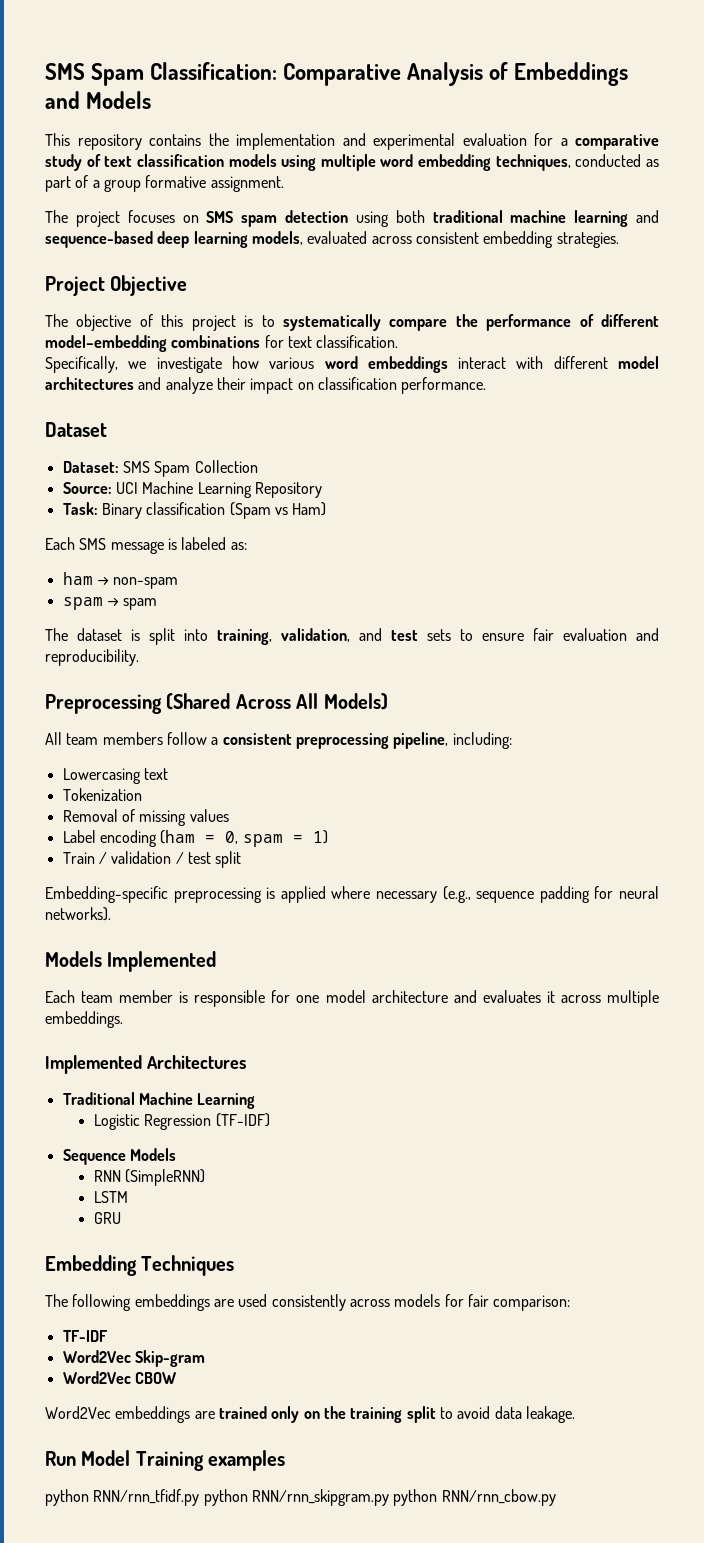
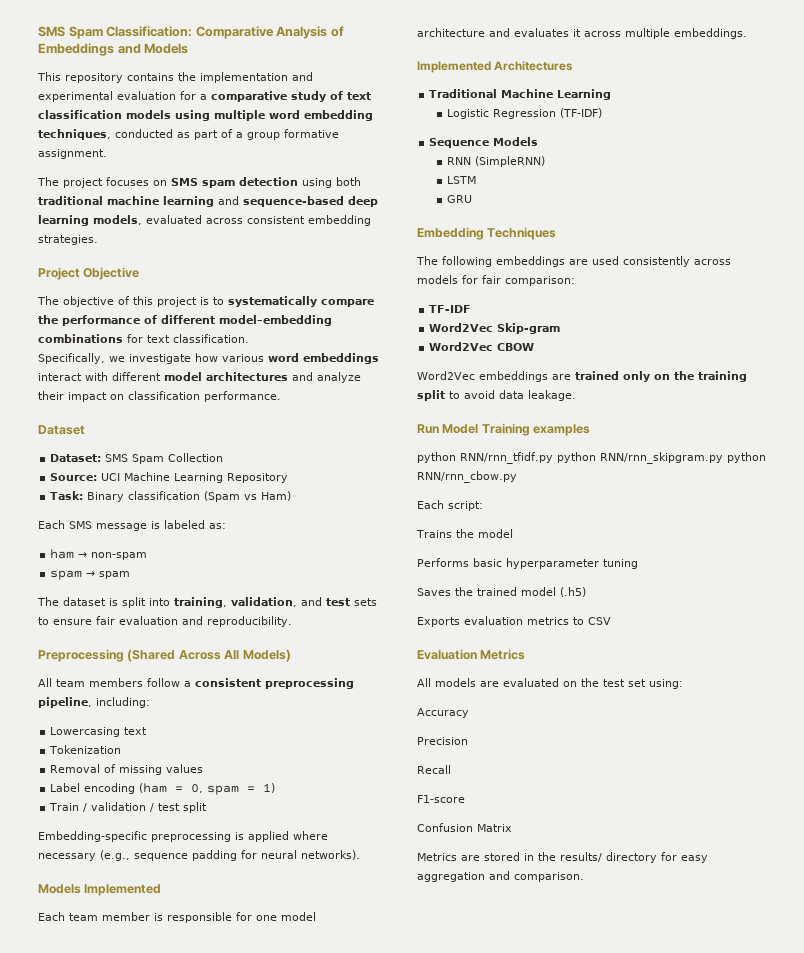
+ Each script:
+ Trains the model
+ Performs basic hyperparameter tuning
+ Saves the trained model (.h5)
+ Exports evaluation metrics to CSV
+ Evaluation Metrics
+ All models are evaluated on the test set using:
+ Accuracy
+ Precision
+ Recall
+ F1-score
+ Confusion Matrix
+ Metrics are stored in the results/ directory for easy aggregation and comparison.

